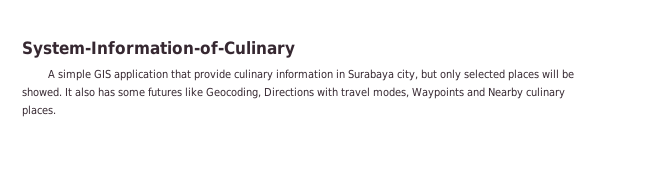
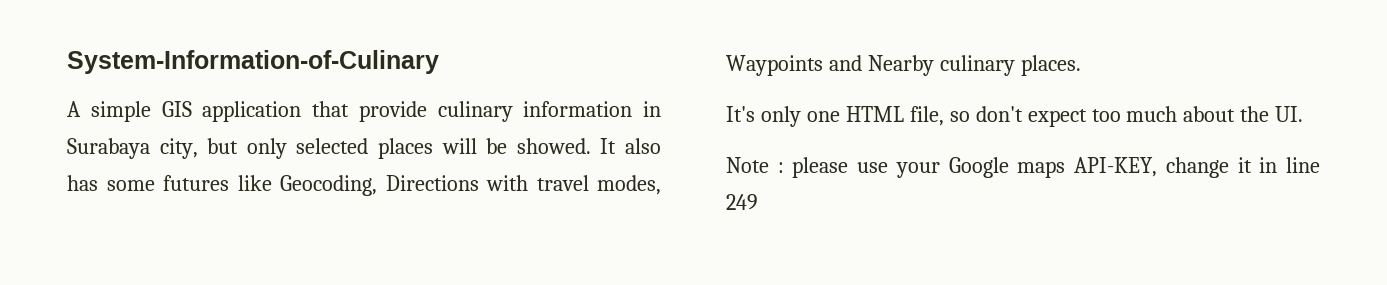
+ It's only one HTML file, so don't expect too much about the UI.
+ Note : please use your Google maps API-KEY, change it in line 249

